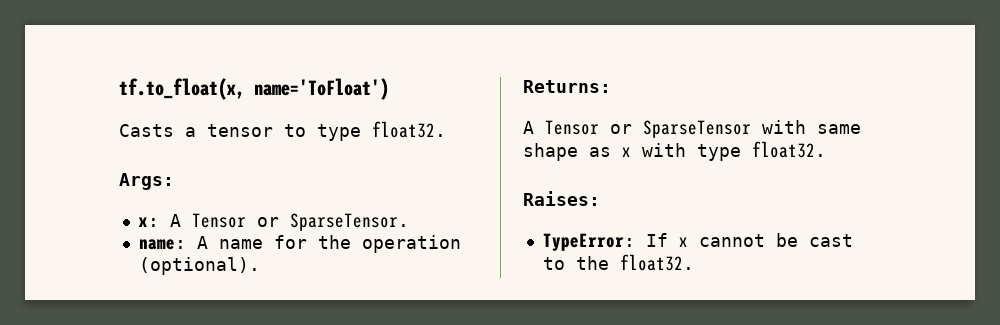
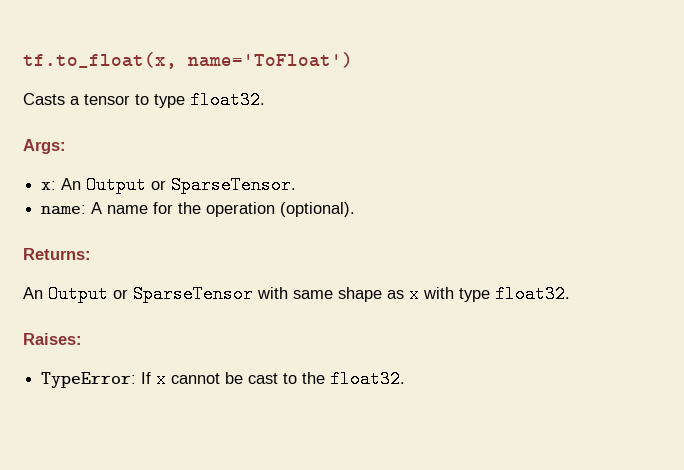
- x: A Tensor or SparseTensor.
+ x: An Output or SparseTensor.
- A Tensor or SparseTensor with same shape as x with type float32.
+ An Output or SparseTensor with same shape as x with type float32.

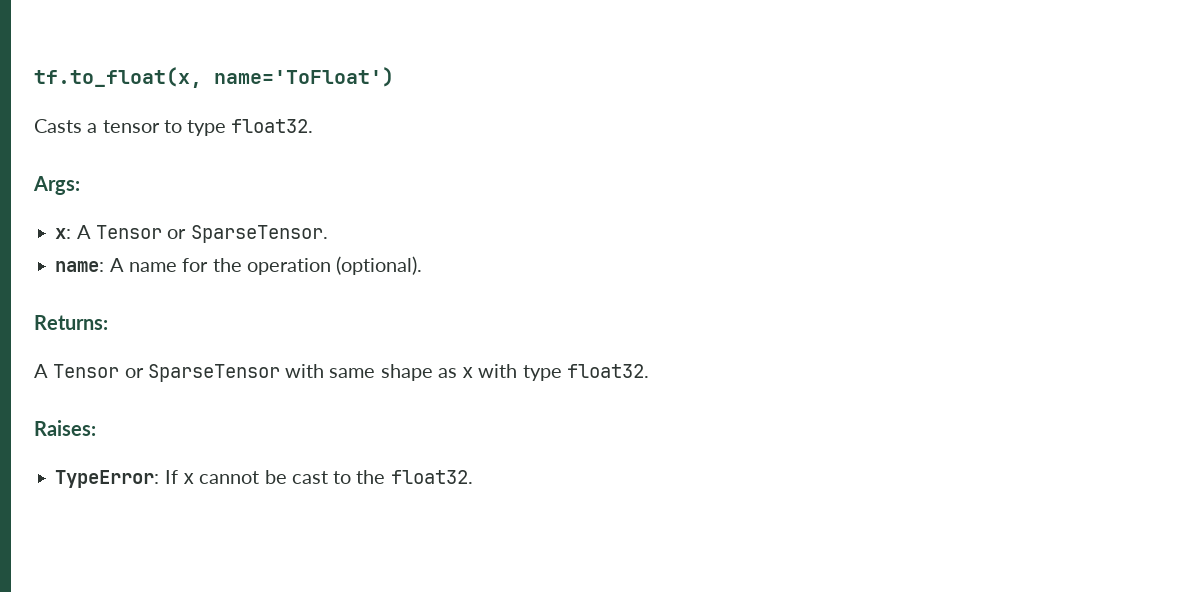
- x: An Output or SparseTensor.
+ x: A Tensor or SparseTensor.
- An Output or SparseTensor with same shape as x with type float32.
+ A Tensor or SparseTensor with same shape as x with type float32.

